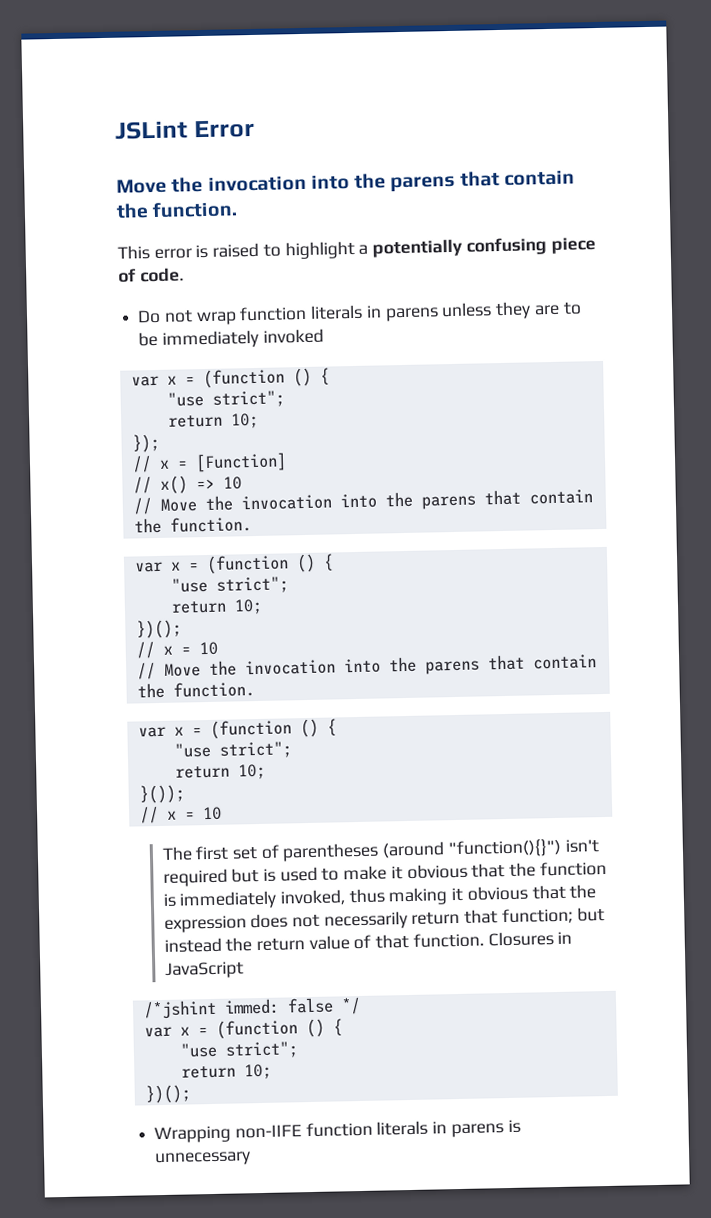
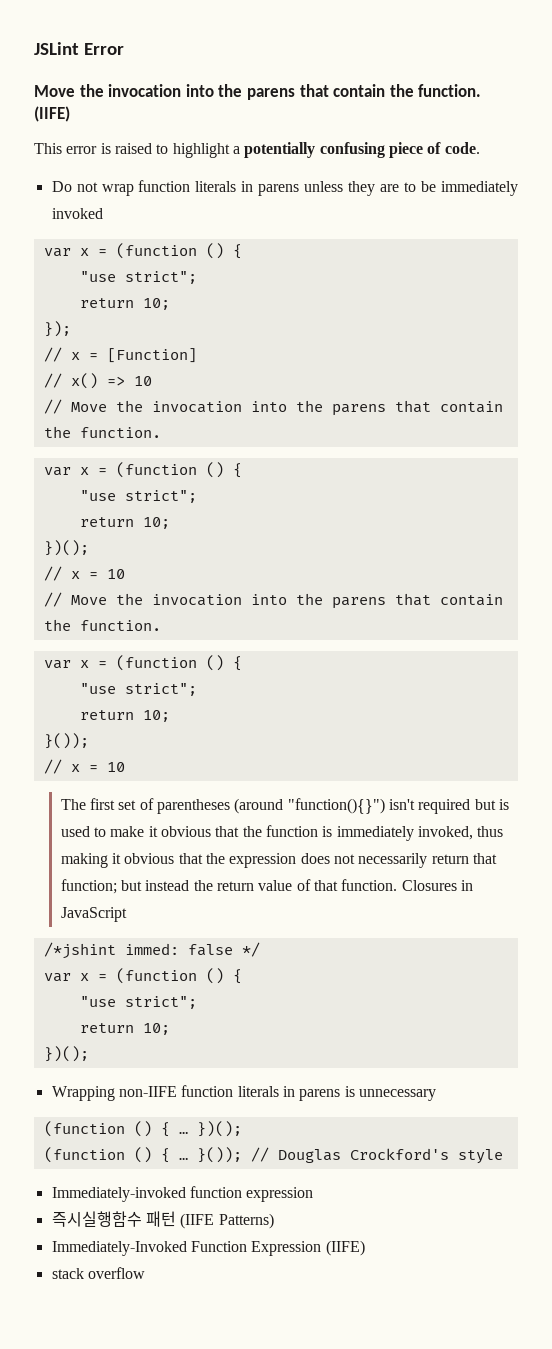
  JSLint Error
- Move the invocation into the parens that contain the function.
+ Move the invocation into the parens that contain the function. (IIFE)
+ (function () { … })();
+ (function () { … }()); // Douglas Crockford's style
+ Immediately-invoked function expression
+ 즉시실행함수 패턴 (IIFE Patterns)
+ Immediately-Invoked Function Expression (IIFE)
+ stack overflow

